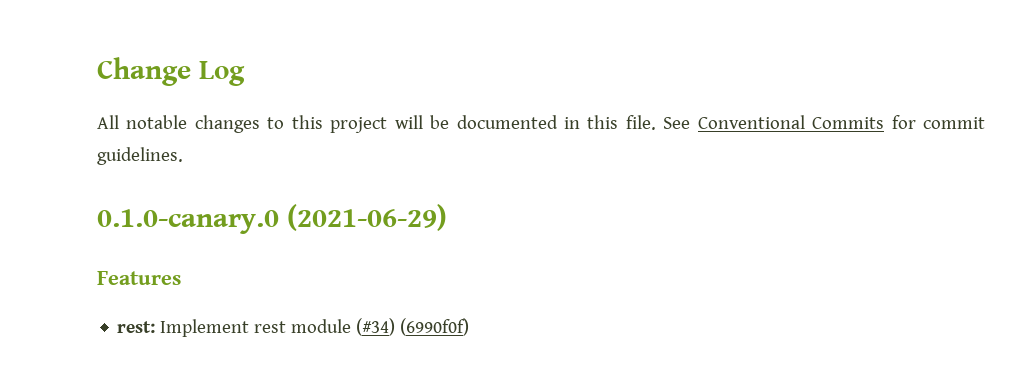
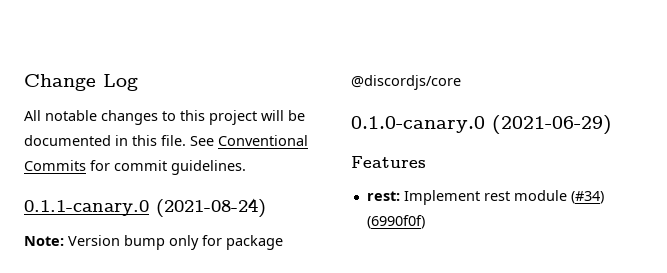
+ 0.1.1-canary.0 (2021-08-24)
+ Note: Version bump only for package @discordjs/core

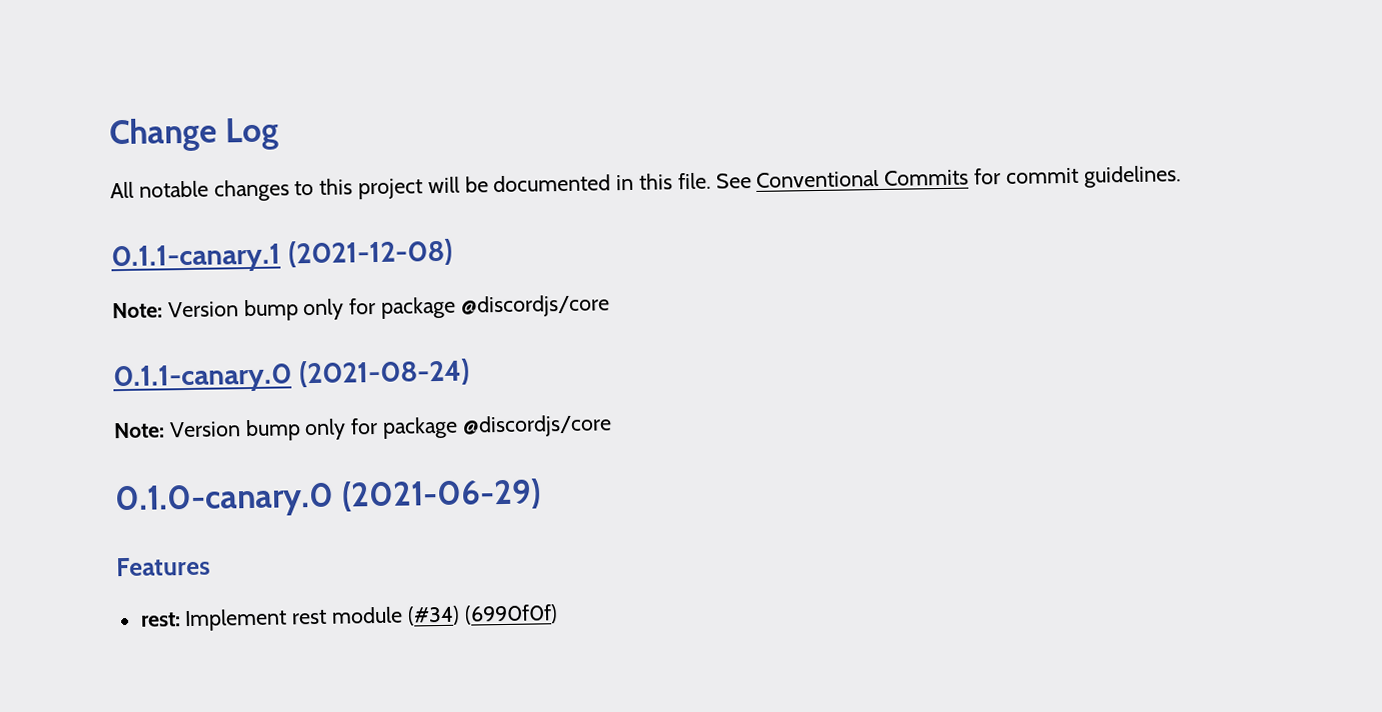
+ 0.1.1-canary.1 (2021-12-08)
+ Note: Version bump only for package @discordjs/core

